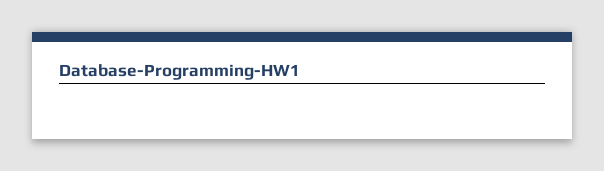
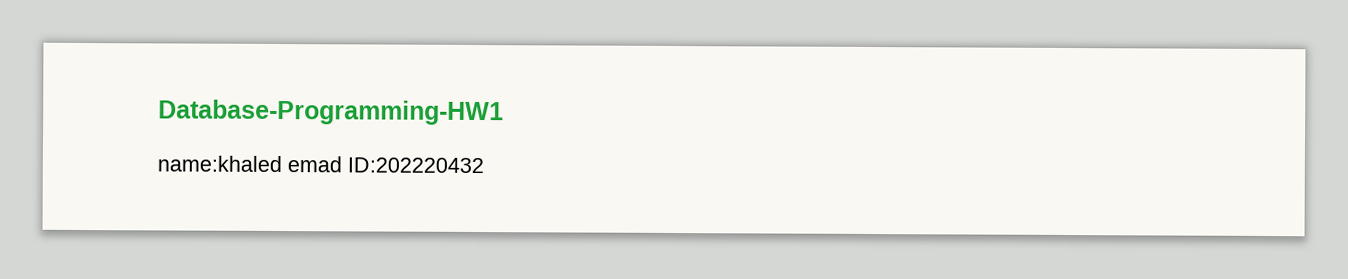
+ name:khaled emad ID:202220432

